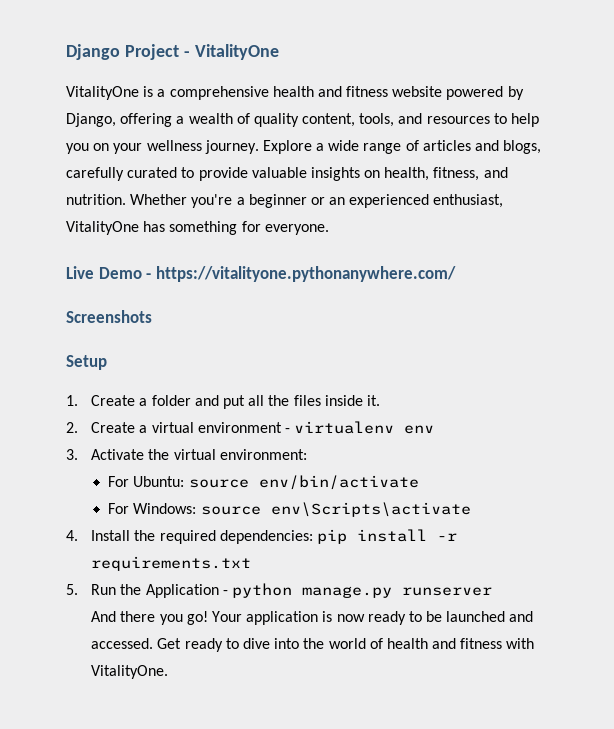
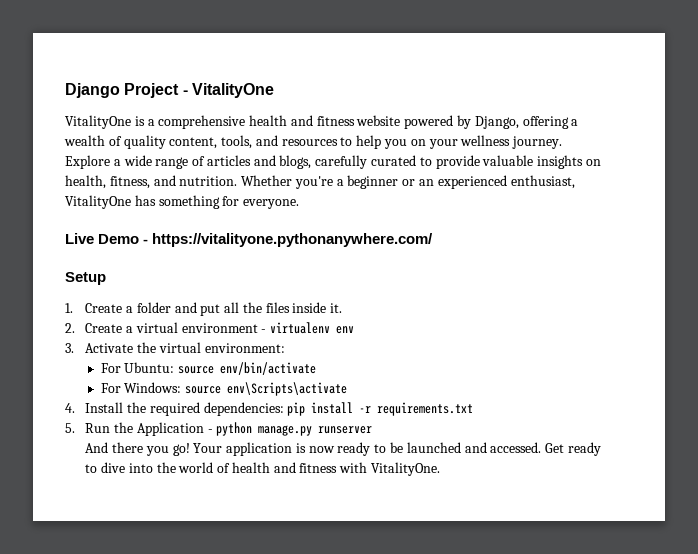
- Screenshots

